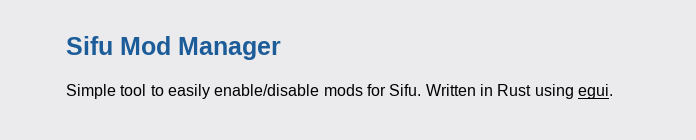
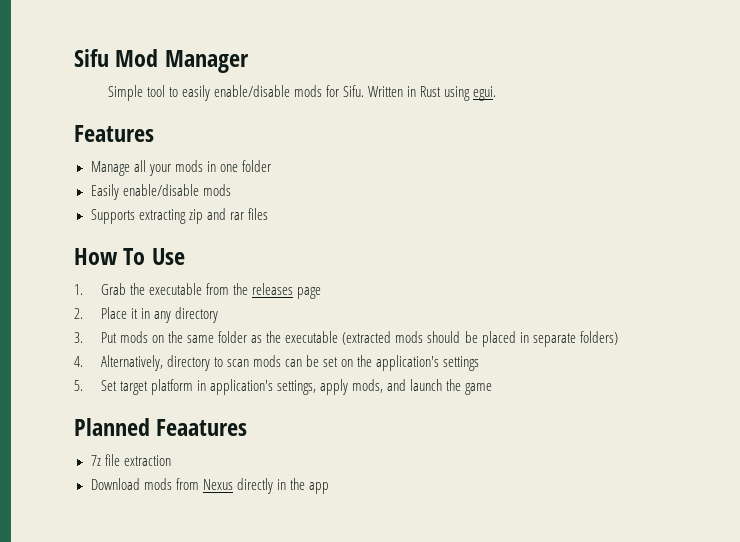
+ Features
+ Manage all your mods in one folder
+ Easily enable/disable mods
+ Supports extracting zip and rar files
+ How To Use
+ 1. Grab the executable from the releases page
+ 2. Place it in any directory
+ 3. Put mods on the same folder as the executable (extracted mods should be placed in separate folders)
+ 4. Alternatively, directory to scan mods can be set on the application's settings
+ 5. Set target platform in application's settings, apply mods, and launch the game
+ Planned Feaatures
+ 7z file extraction
+ Download mods from Nexus directly in the app

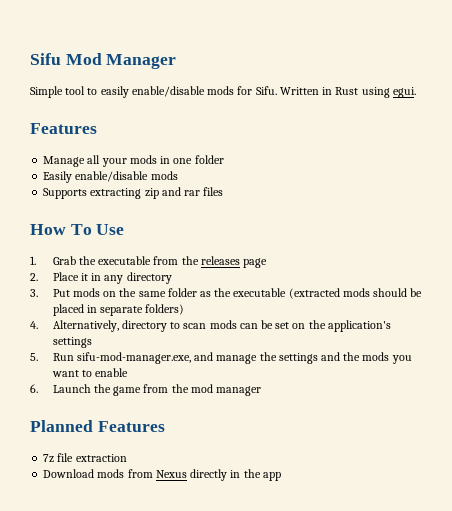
- 5. Set target platform in application's settings, apply mods, and launch the game
+ 5. Run sifu-mod-manager.exe, and manage the settings and the mods you want to enable
+ 6. Launch the game from the mod manager
- Planned Feaatures
+ Planned Features

